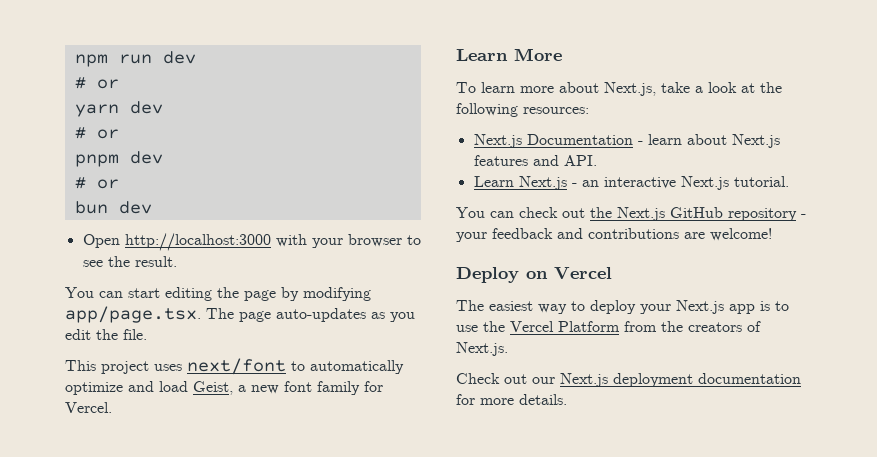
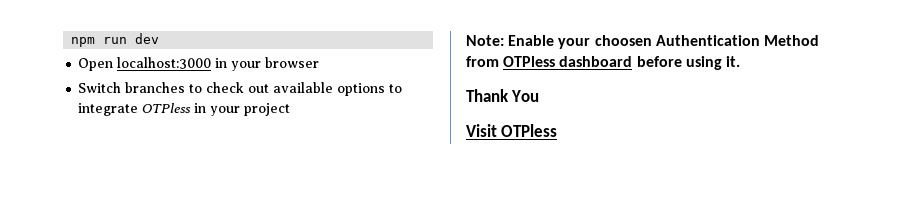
  npm run dev
- # or
- yarn dev
- # or
- pnpm dev
- # or
- bun dev
- Open http://localhost:3000 with your browser to see the result.
- You can start editing the page by modifying app/page.tsx. The page auto-updates as you edit the file.
- This project uses next/font to automatically optimize and load Geist, a new font family for Vercel.
- Learn More
- To learn more about Next.js, take a look at the following resources:
- Next.js Documentation - learn about Next.js features and API.
- Learn Next.js - an interactive Next.js tutorial.
- You can check out the Next.js GitHub repository - your feedback and contributions are welcome!
- Deploy on Vercel
- The easiest way to deploy your Next.js app is to use the Vercel Platform from the creators of Next.js.
- Check out our Next.js deployment documentation for more details.
+ Open localhost:3000 in your browser
+ Switch branches to check out available options to integrate OTPless in your project
+ Note: Enable your choosen Authentication Method from OTPless dashboard before using it.
+ Thank You
+ Visit OTPless

